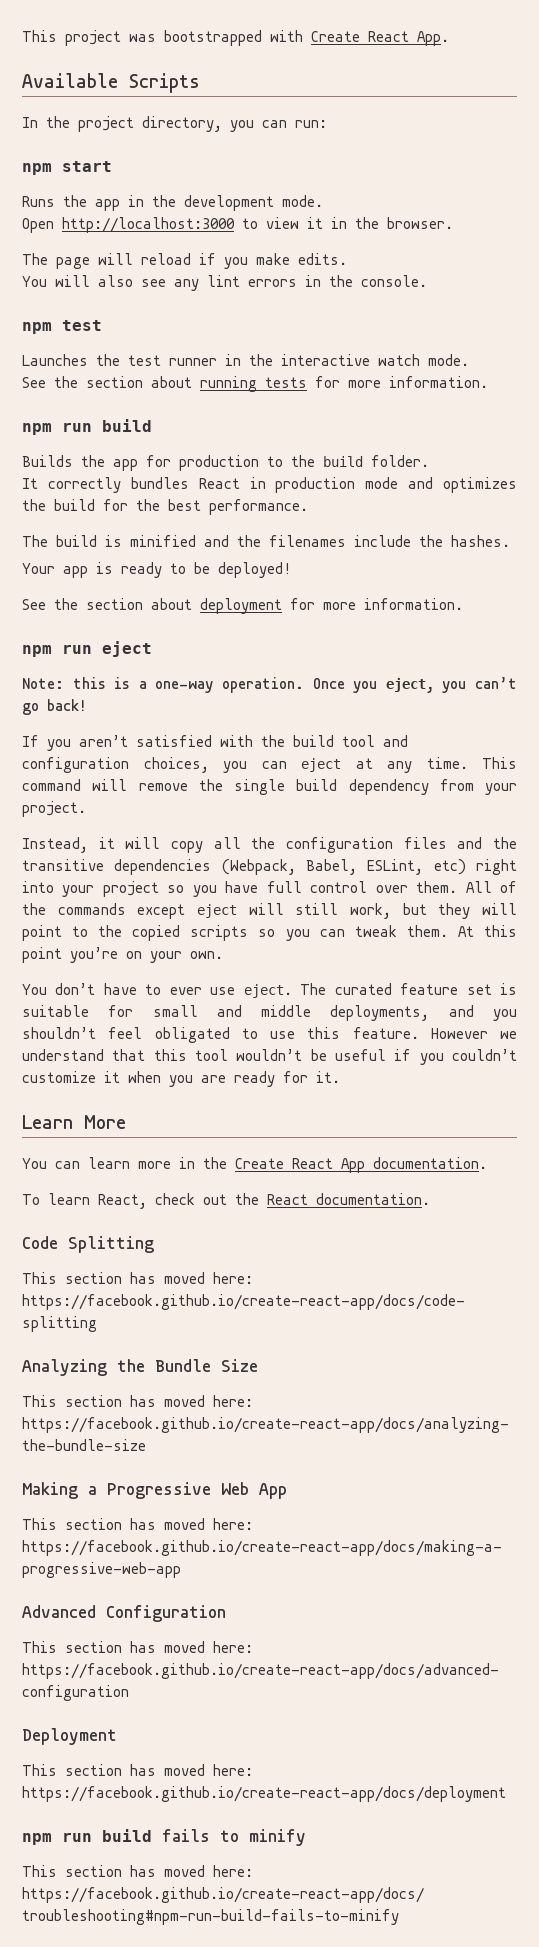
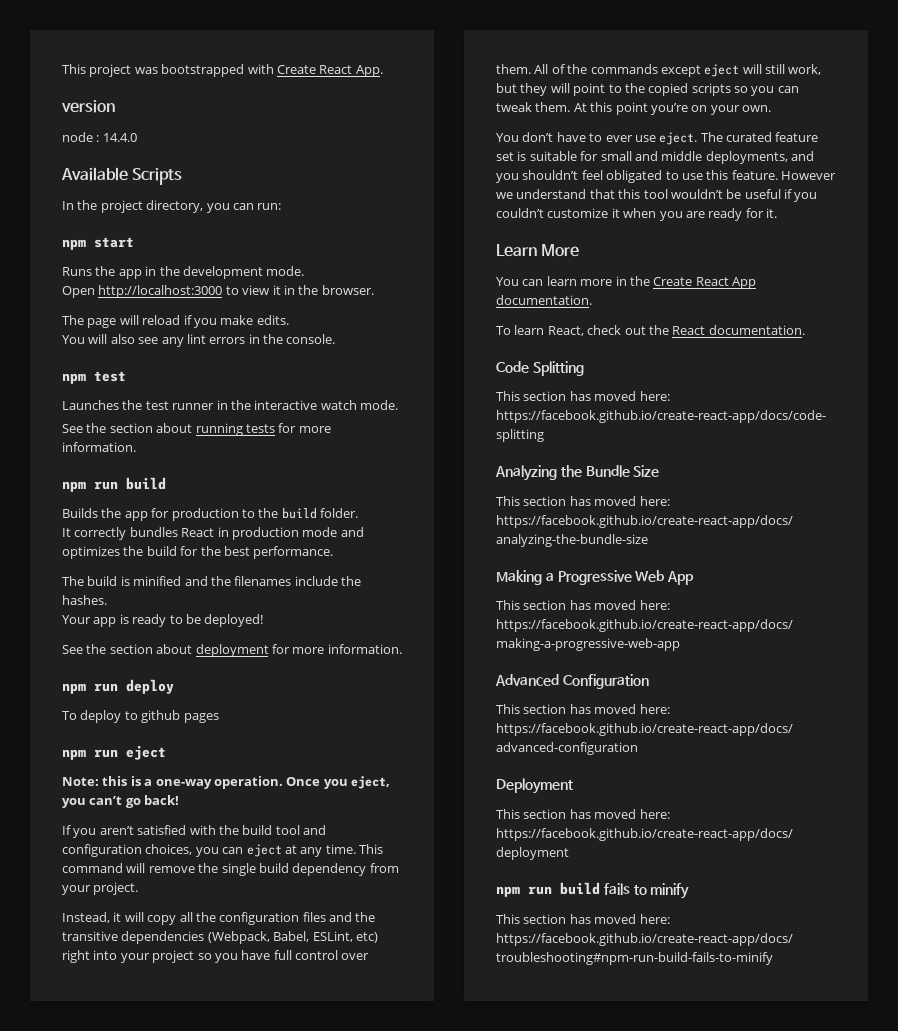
+ version
+ node : 14.4.0
+ npm run deploy
+ To deploy to github pages

